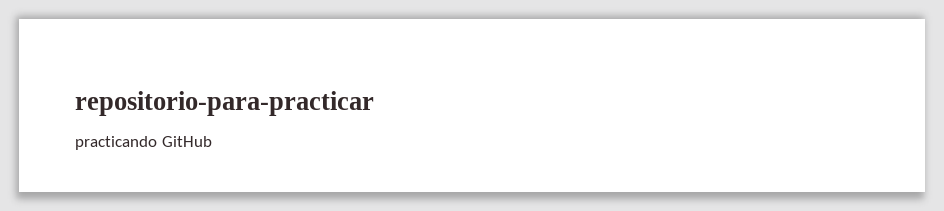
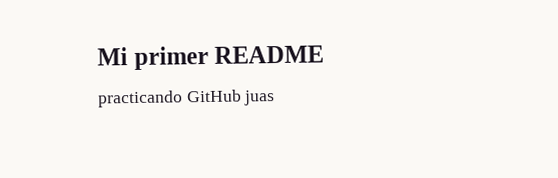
- repositorio-para-practicar
+ Mi primer README
- practicando GitHub
+ practicando GitHub juas

